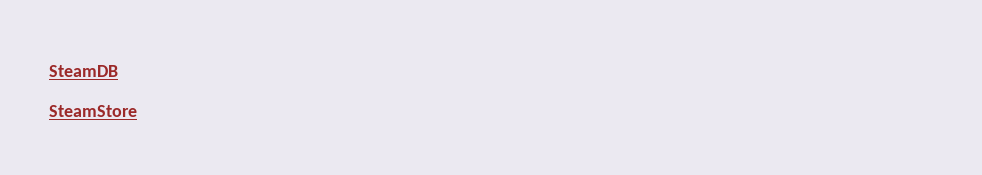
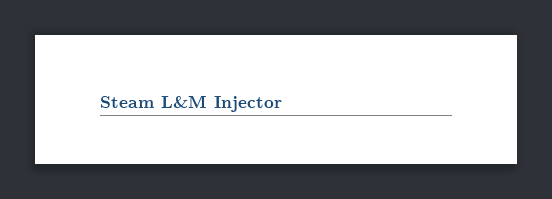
- SteamDB
- SteamStore
+ Steam L&M Injector

